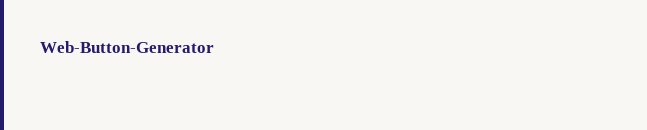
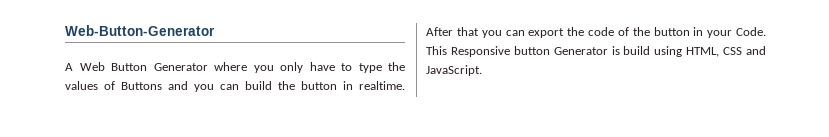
+ A Web Button Generator where you only have to type the values of Buttons and you can build the button in realtime. After that you can export the code of the button in your Code. This Responsive button Generator is build using HTML, CSS and JavaScript.

